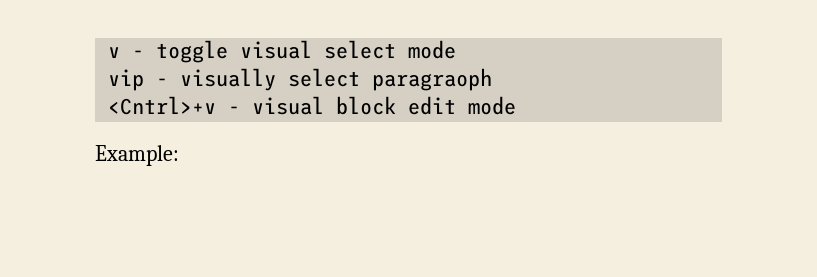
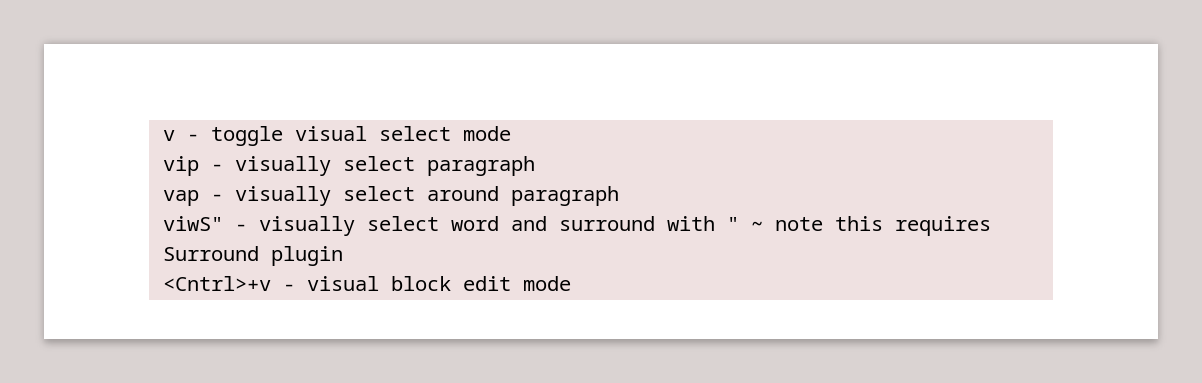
- vip - visually select paragraoph
+ vip - visually select paragraph
+ vap - visually select around paragraph
+ viwS" - visually select word and surround with " ~ note this requires Surround plugin
- Example:

